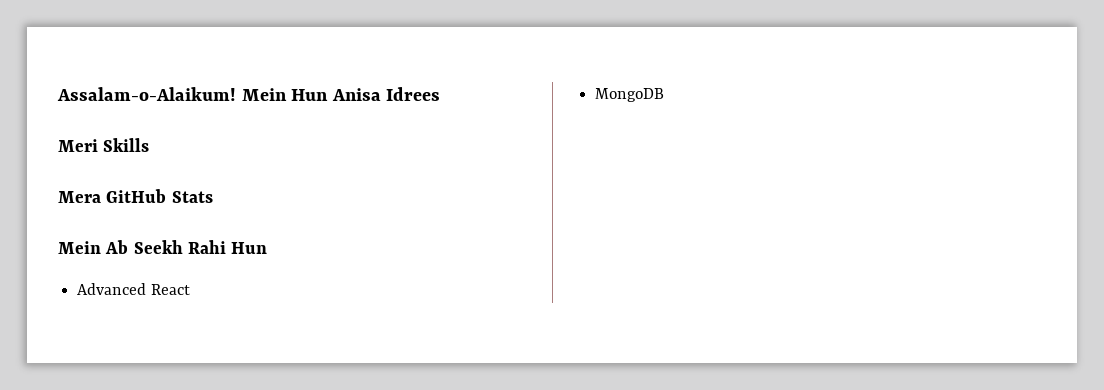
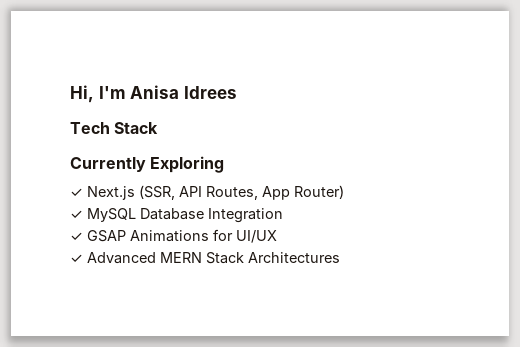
- Assalam-o-Alaikum! Mein Hun Anisa Idrees
+ Hi, I'm Anisa Idrees
- Meri Skills
- Mera GitHub Stats
- Mein Ab Seekh Rahi Hun
- Advanced React
- MongoDB
+ Tech Stack
+ Currently Exploring
+ ✓ Next.js (SSR, API Routes, App Router)
+ ✓ MySQL Database Integration
+ ✓ GSAP Animations for UI/UX
+ ✓ Advanced MERN Stack Architectures

